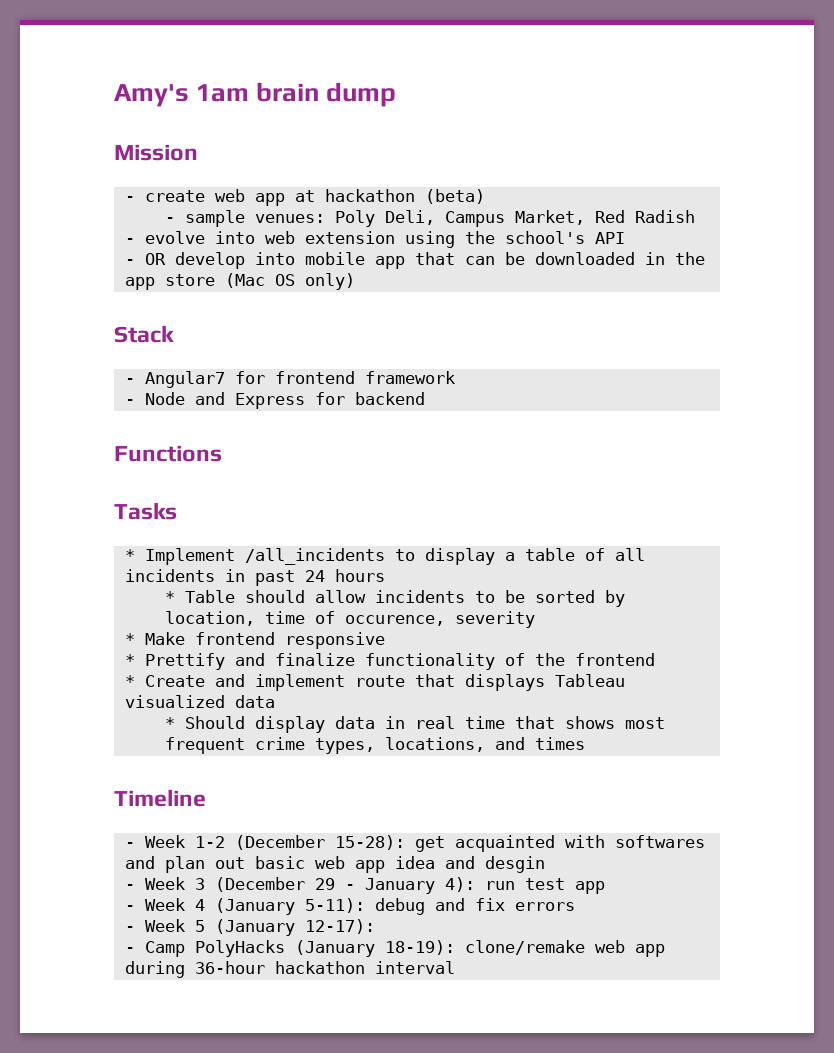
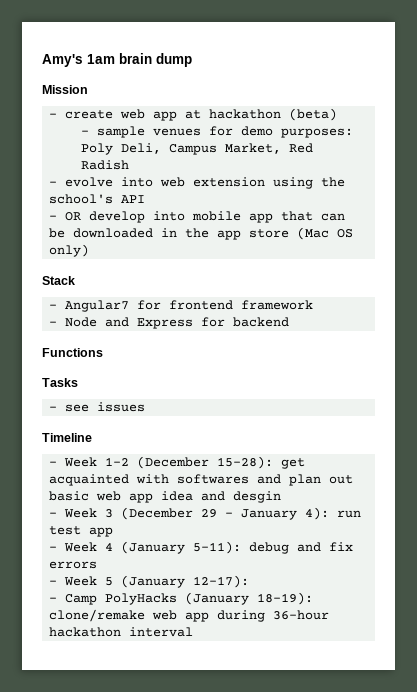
- - sample venues: Poly Deli, Campus Market, Red Radish
+ - sample venues for demo purposes: Poly Deli, Campus Market, Red Radish
- * Implement /all_incidents to display a table of all incidents in past 24 hours
- * Table should allow incidents to be sorted by location, time of occurence, severity
- * Make frontend responsive
- * Prettify and finalize functionality of the frontend
- * Create and implement route that displays Tableau visualized data
- * Should display data in real time that shows most frequent crime types, locations, and times
+ - see issues

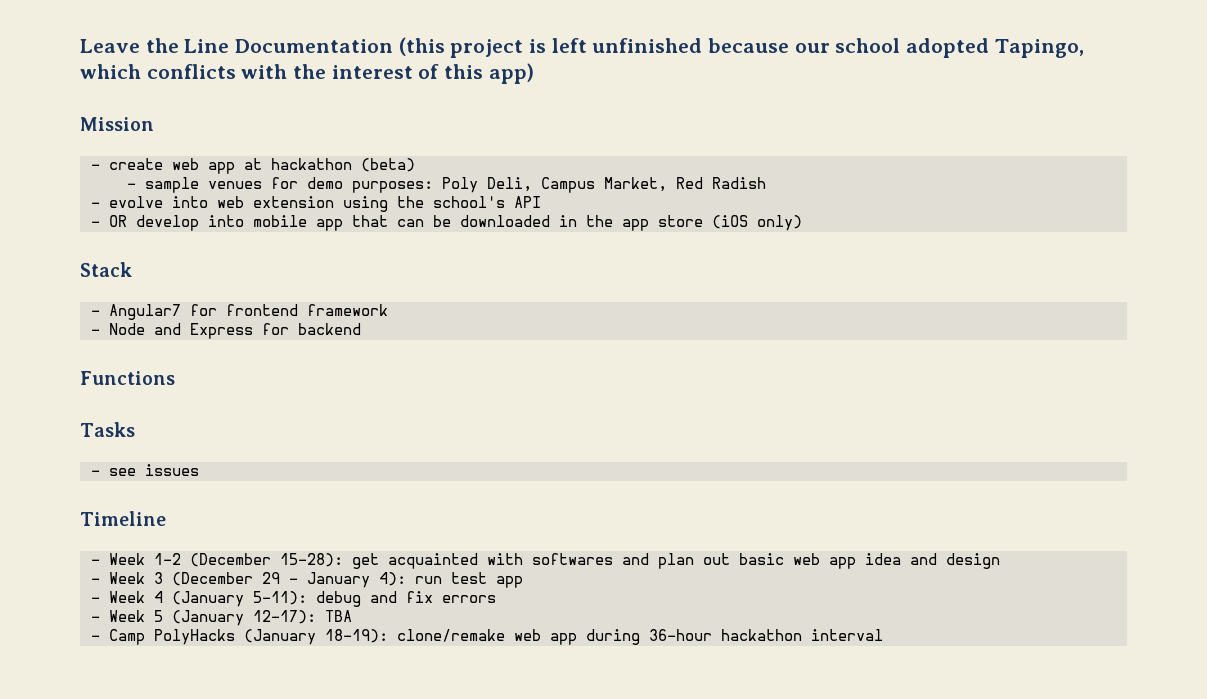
- Amy's 1am brain dump
+ Leave the Line Documentation (this project is left unfinished because our school adopted Tapingo, which conflicts with the interest of this app)
- - OR develop into mobile app that can be downloaded in the app store (Mac OS only)
+ - OR develop into mobile app that can be downloaded in the app store (iOS only)
- - Week 1-2 (December 15-28): get acquainted with softwares and plan out basic web app idea and desgin
+ - Week 1-2 (December 15-28): get acquainted with softwares and plan out basic web app idea and design
- - Week 5 (January 12-17):
+ - Week 5 (January 12-17): TBA

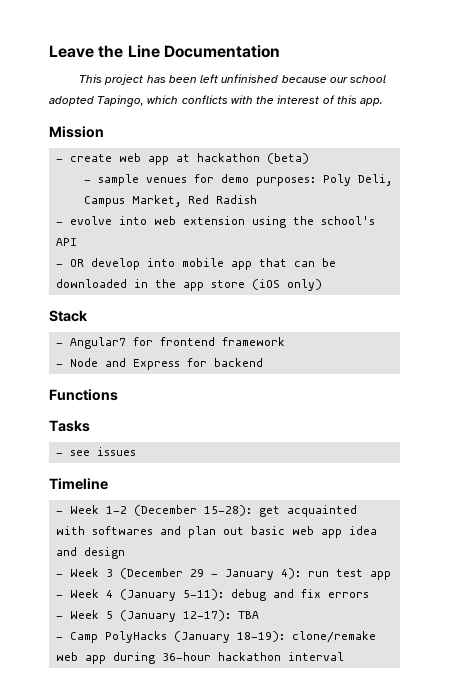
- Leave the Line Documentation (this project is left unfinished because our school adopted Tapingo, which conflicts with the interest of this app)
+ Leave the Line Documentation
+ This project has been left unfinished because our school adopted Tapingo, which conflicts with the interest of this app.

